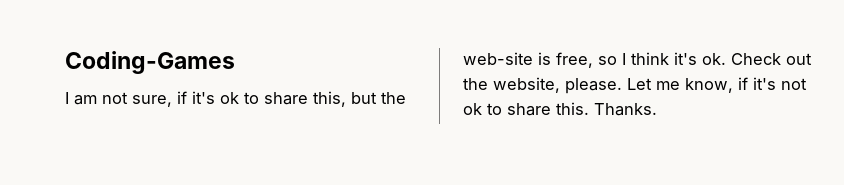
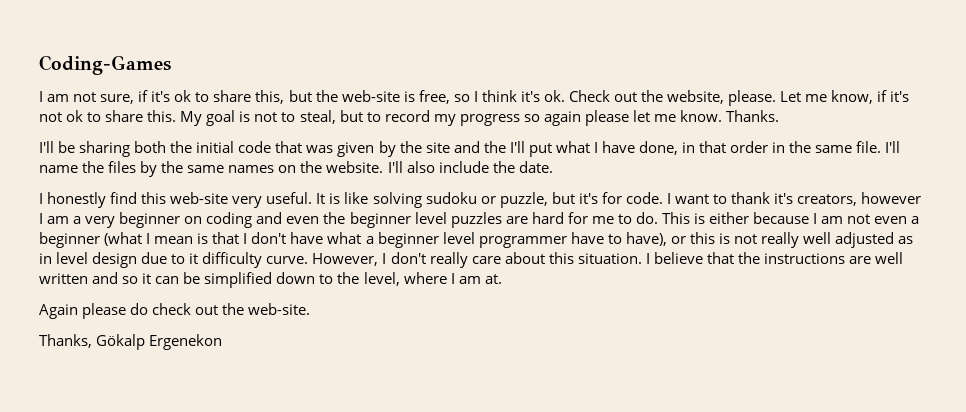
- Thanks.
+ My goal is not to steal, but to record my progress so again please let me know. Thanks.
+ I'll be sharing both the initial code that was given by the site and the I'll put what I have done, in that order in the same file. I'll name the files by the same names on the website. I'll also include the date.
+ I honestly find this web-site very useful. It is like solving sudoku or puzzle, but it's for code. I want to thank it's creators, however I am a very beginner on coding and even the beginner level puzzles are hard for me to do. This is either because I am not even a beginner (what I mean is that I don't have what a beginner level programmer have to have), or this is not really well adjusted as in level design due to it difficulty curve. However, I don't really care about this situation. I believe that the instructions are well written and so it can be simplified down to the level, where I am at.
+ Again please do check out the web-site.
+ Thanks, Gökalp Ergenekon

